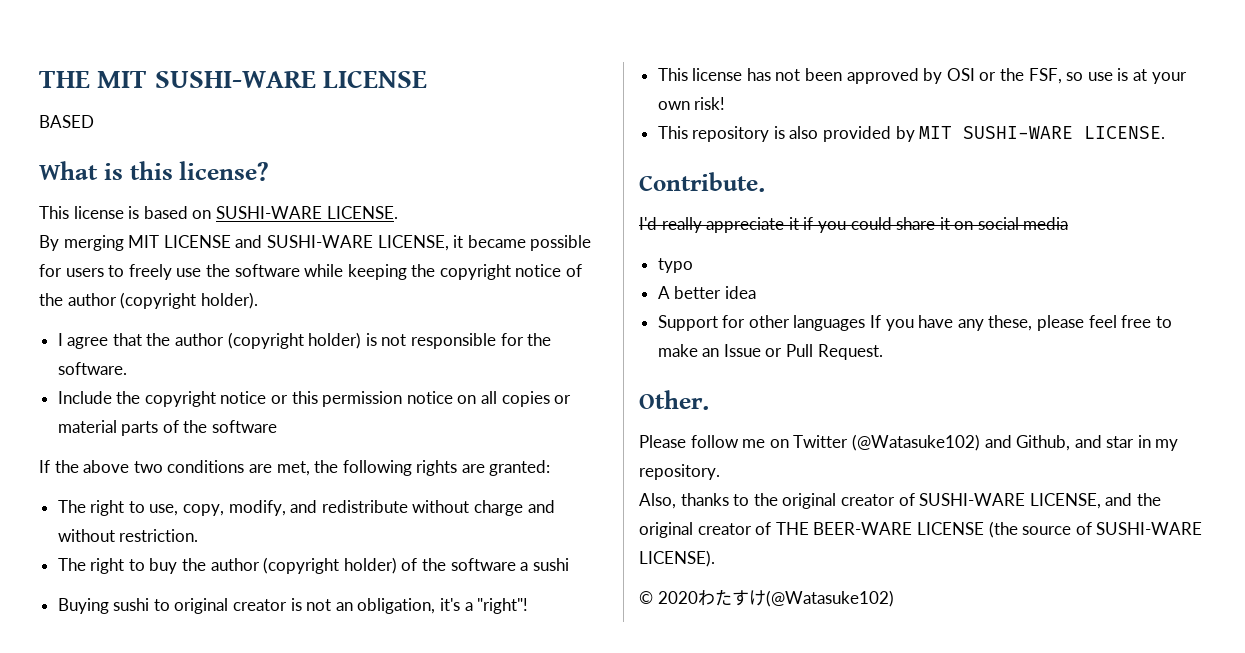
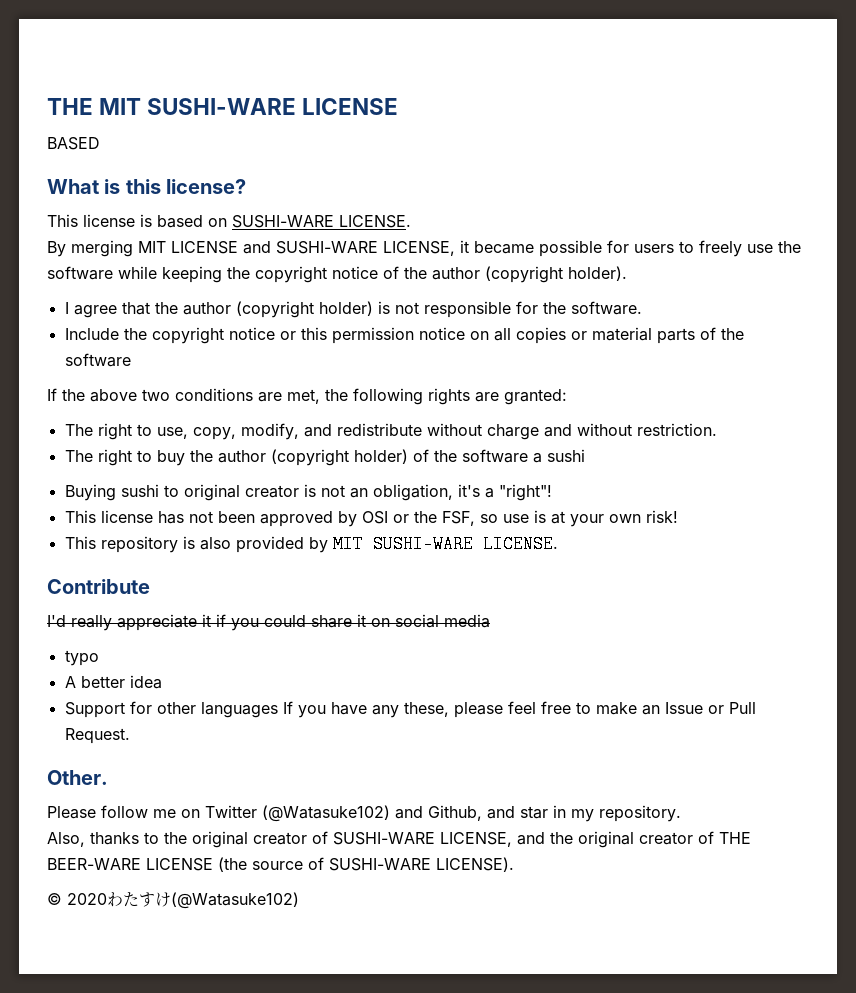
- Contribute.
+ Contribute

